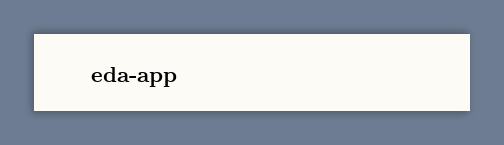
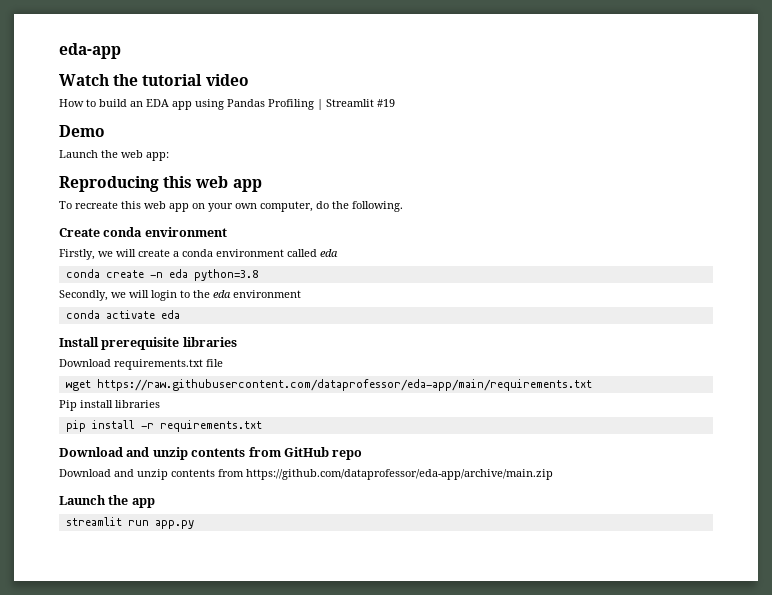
+ Watch the tutorial video
+ How to build an EDA app using Pandas Profiling | Streamlit #19
+ Demo
+ Launch the web app:
+ Reproducing this web app
+ To recreate this web app on your own computer, do the following.
+ Create conda environment
+ Firstly, we will create a conda environment called eda
+ conda create -n eda python=3.8
+ Secondly, we will login to the eda environment
+ conda activate eda
+ Install prerequisite libraries
+ Download requirements.txt file
+ wget https://raw.githubusercontent.com/dataprofessor/eda-app/main/requirements.txt
+ Pip install libraries
+ pip install -r requirements.txt
+ Download and unzip contents from GitHub repo
+ Download and unzip contents from https://github.com/dataprofessor/eda-app/archive/main.zip
+ Launch the app
+ streamlit run app.py

